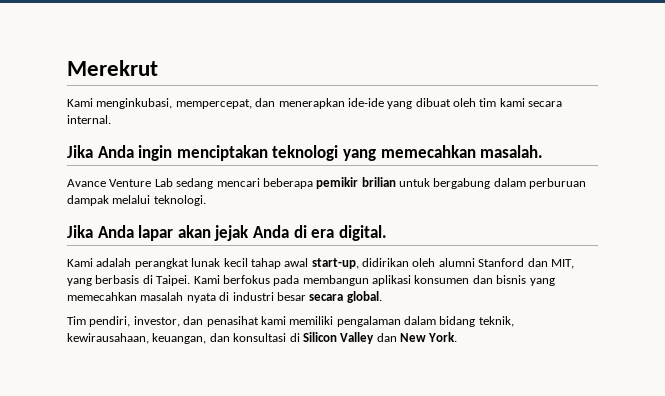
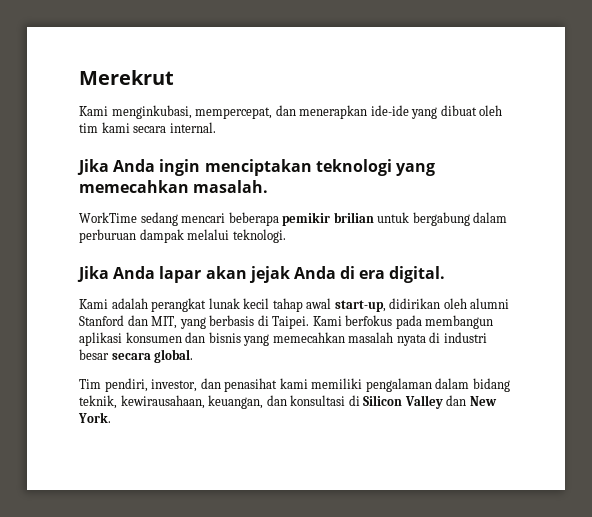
- Avance Venture Lab sedang mencari beberapa pemikir brilian untuk bergabung dalam perburuan dampak melalui teknologi.
+ WorkTime sedang mencari beberapa pemikir brilian untuk bergabung dalam perburuan dampak melalui teknologi.

